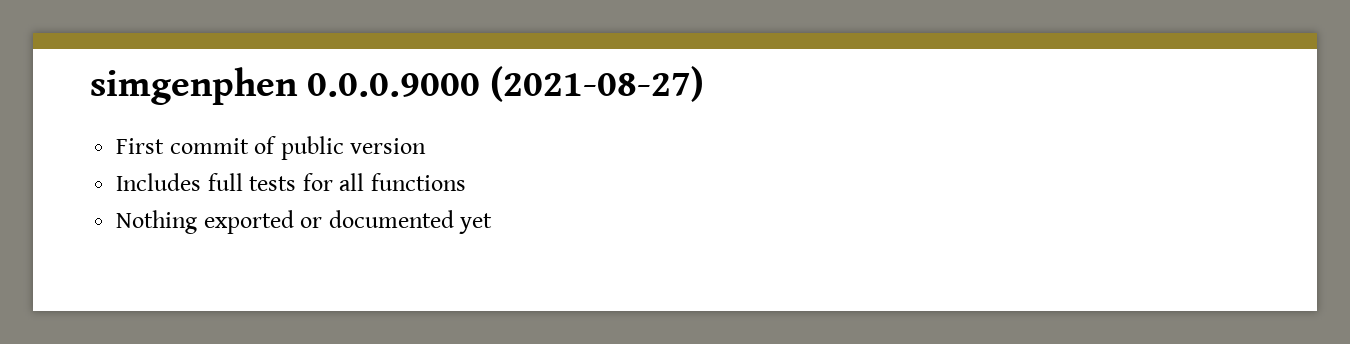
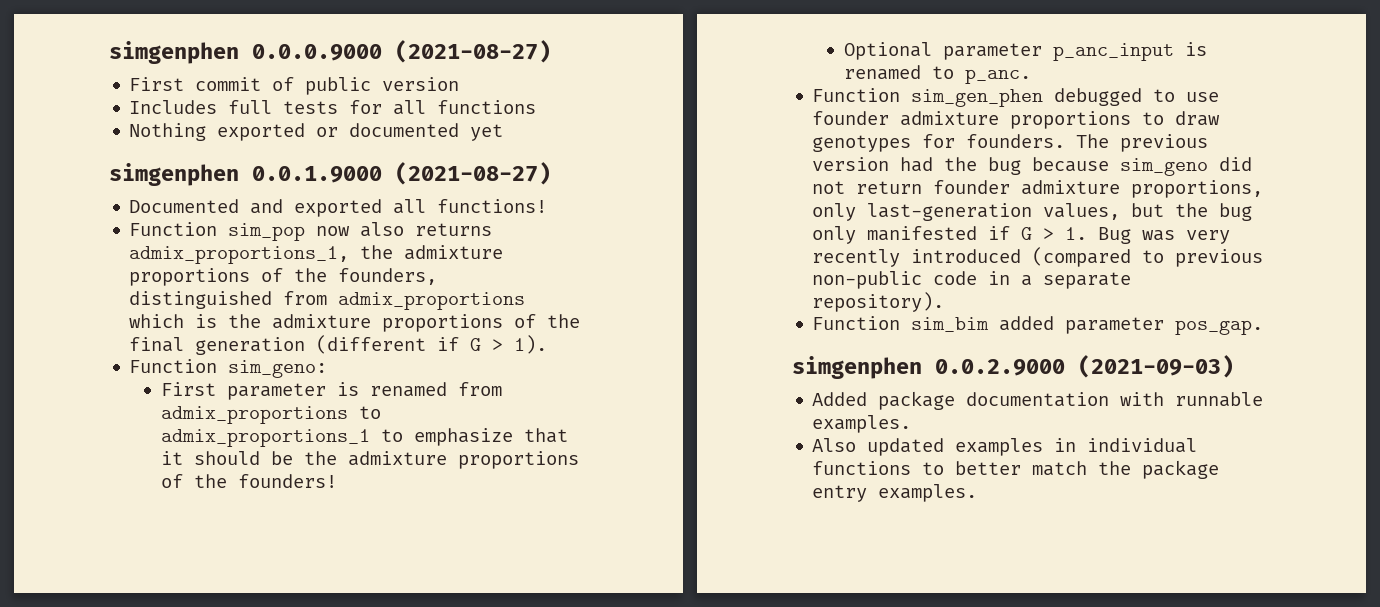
+ simgenphen 0.0.1.9000 (2021-08-27)
+ Documented and exported all functions!
+ Function sim_pop now also returns admix_proportions_1, the admixture proportions of the founders, distinguished from admix_proportions which is the admixture proportions of the final generation (different if G > 1).
+ Function sim_geno:
+ First parameter is renamed from admix_proportions to admix_proportions_1 to emphasize that it should be the admixture proportions of the founders!
+ Optional parameter p_anc_input is renamed to p_anc.
+ Function sim_gen_phen debugged to use founder admixture proportions to draw genotypes for founders. The previous version had the bug because sim_geno did not return founder admixture proportions, only last-generation values, but the bug only manifested if G > 1. Bug was very recently introduced (compared to previous non-public code in a separate repository).
+ Function sim_bim added parameter pos_gap.
+ simgenphen 0.0.2.9000 (2021-09-03)
+ Added package documentation with runnable examples.
+ Also updated examples in individual functions to better match the package entry examples.

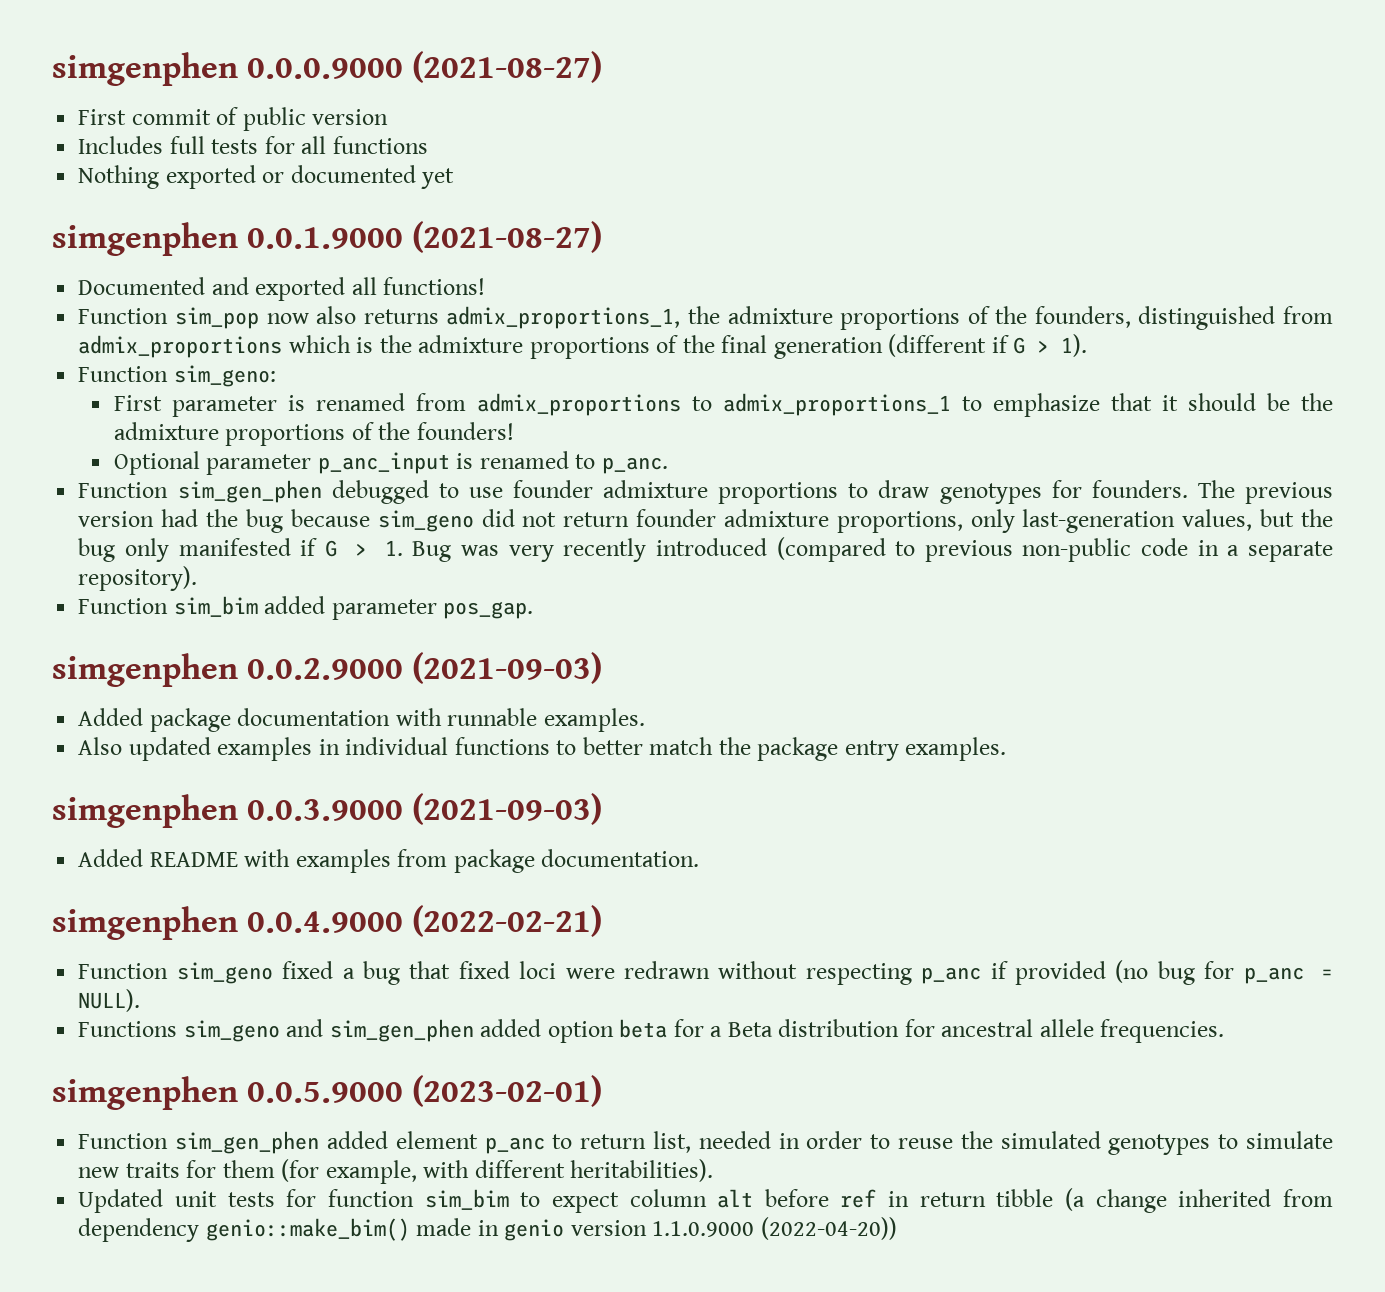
+ simgenphen 0.0.3.9000 (2021-09-03)
+ Added README with examples from package documentation.
+ simgenphen 0.0.4.9000 (2022-02-21)
+ Function sim_geno fixed a bug that fixed loci were redrawn without respecting p_anc if provided (no bug for p_anc = NULL).
+ Functions sim_geno and sim_gen_phen added option beta for a Beta distribution for ancestral allele frequencies.
+ simgenphen 0.0.5.9000 (2023-02-01)
+ Function sim_gen_phen added element p_anc to return list, needed in order to reuse the simulated genotypes to simulate new traits for them (for example, with different heritabilities).
+ Updated unit tests for function sim_bim to expect column alt before ref in return tibble (a change inherited from dependency genio::make_bim() made in genio version 1.1.0.9000 (2022-04-20))

